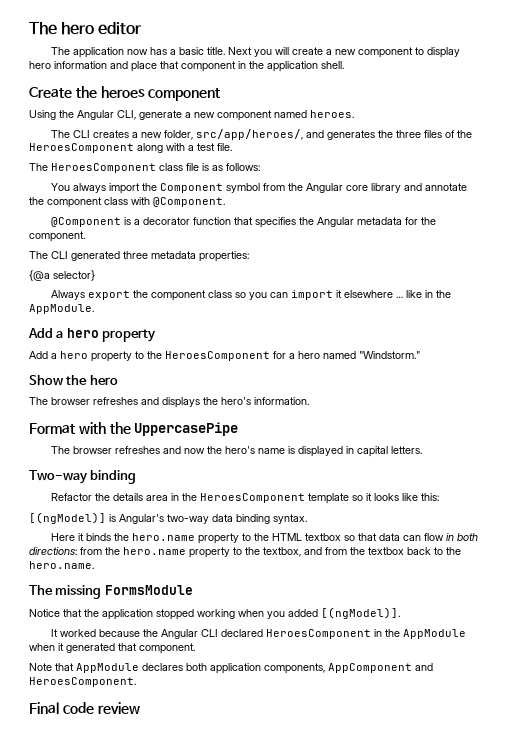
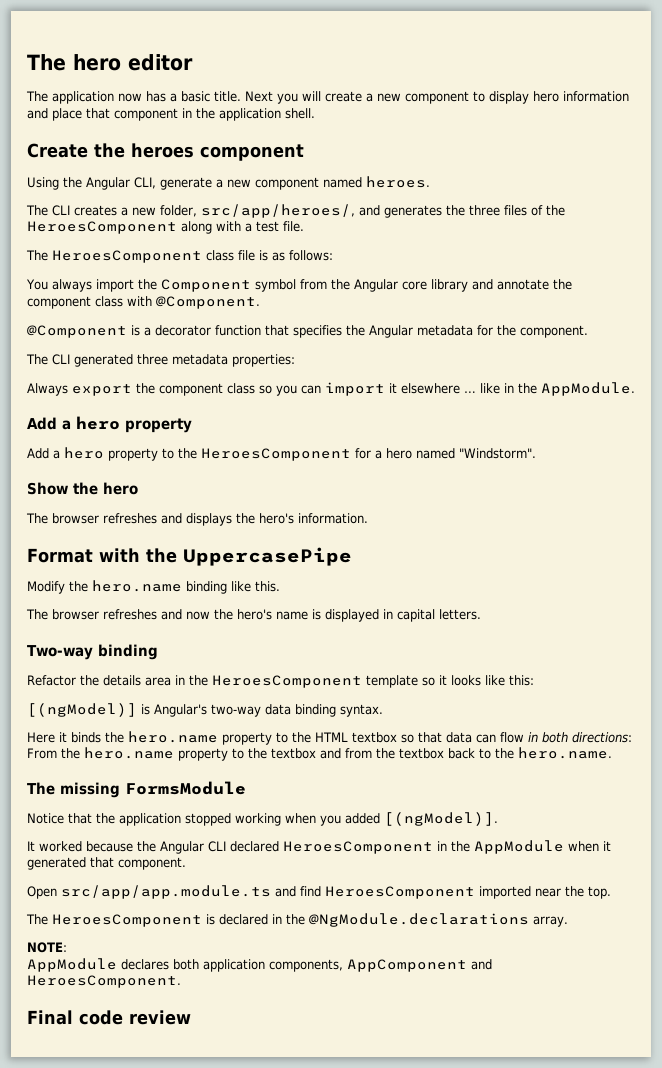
- {@a selector}
- Add a hero property to the HeroesComponent for a hero named "Windstorm."
+ Add a hero property to the HeroesComponent for a hero named "Windstorm".
+ Modify the hero.name binding like this.
- Here it binds the hero.name property to the HTML textbox so that data can flow in both directions: from the hero.name property to the textbox, and from the textbox back to the hero.name.
+ Here it binds the hero.name property to the HTML textbox so that data can flow in both directions: From the hero.name property to the textbox and from the textbox back to the hero.name.
- Note that AppModule declares both application components, AppComponent and HeroesComponent.
+ Open src/app/app.module.ts and find HeroesComponent imported near the top.
+ The HeroesComponent is declared in the @NgModule.declarations array.
+ NOTE:
+ AppModule declares both application components, AppComponent and HeroesComponent.

